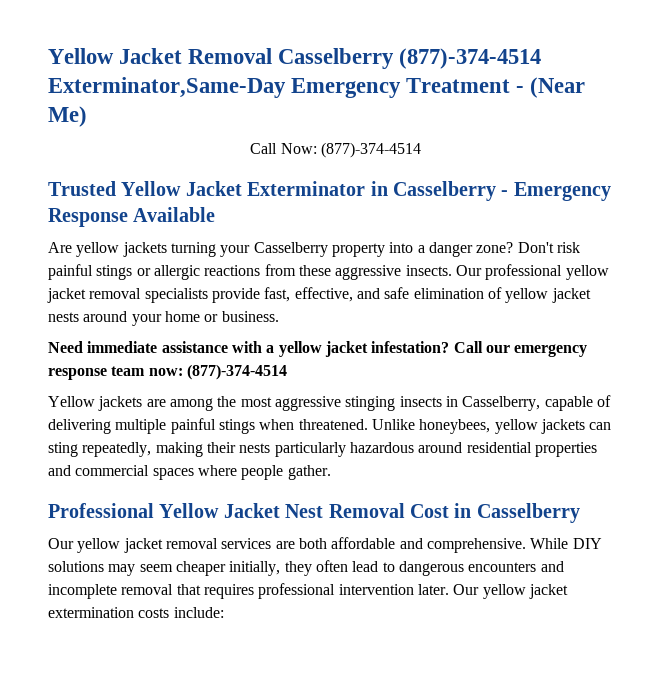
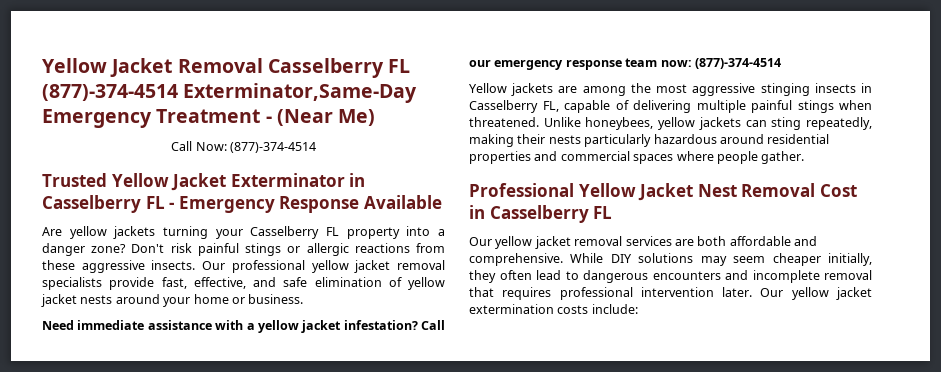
- Yellow Jacket Removal Casselberry (877)-374-4514 Exterminator,Same-Day Emergency Treatment - (Near Me)
+ Yellow Jacket Removal Casselberry FL (877)-374-4514 Exterminator,Same-Day Emergency Treatment - (Near Me)
- Trusted Yellow Jacket Exterminator in Casselberry - Emergency Response Available
+ Trusted Yellow Jacket Exterminator in Casselberry FL - Emergency Response Available
- Are yellow jackets turning your Casselberry property into a danger zone?
+ Are yellow jackets turning your Casselberry FL property into a danger zone?
- Yellow jackets are among the most aggressive stinging insects in Casselberry, capable of delivering multiple painful stings when threatened.
+ Yellow jackets are among the most aggressive stinging insects in Casselberry FL, capable of delivering multiple painful stings when threatened.
- Professional Yellow Jacket Nest Removal Cost in Casselberry
+ Professional Yellow Jacket Nest Removal Cost in Casselberry FL

